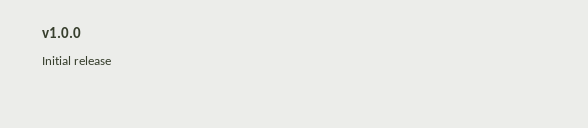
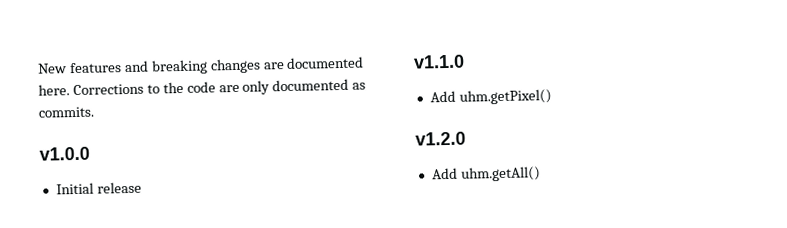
+ New features and breaking changes are documented here. Corrections to the code are only documented as commits.
  v1.0.0
  Initial release
+ v1.1.0
+ Add uhm.getPixel()
+ v1.2.0
+ Add uhm.getAll()

